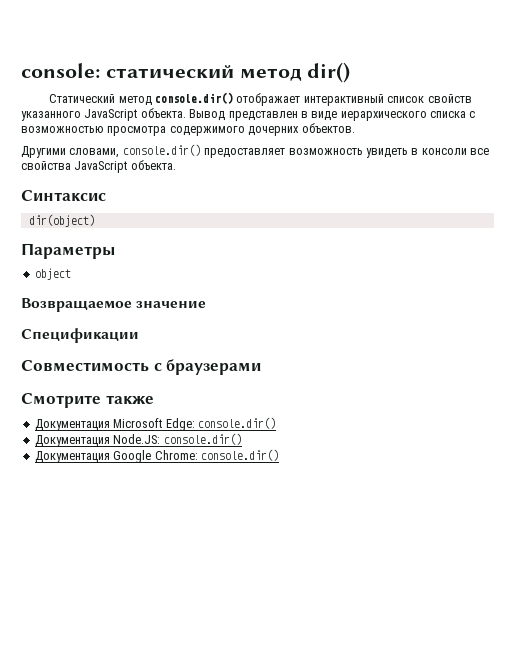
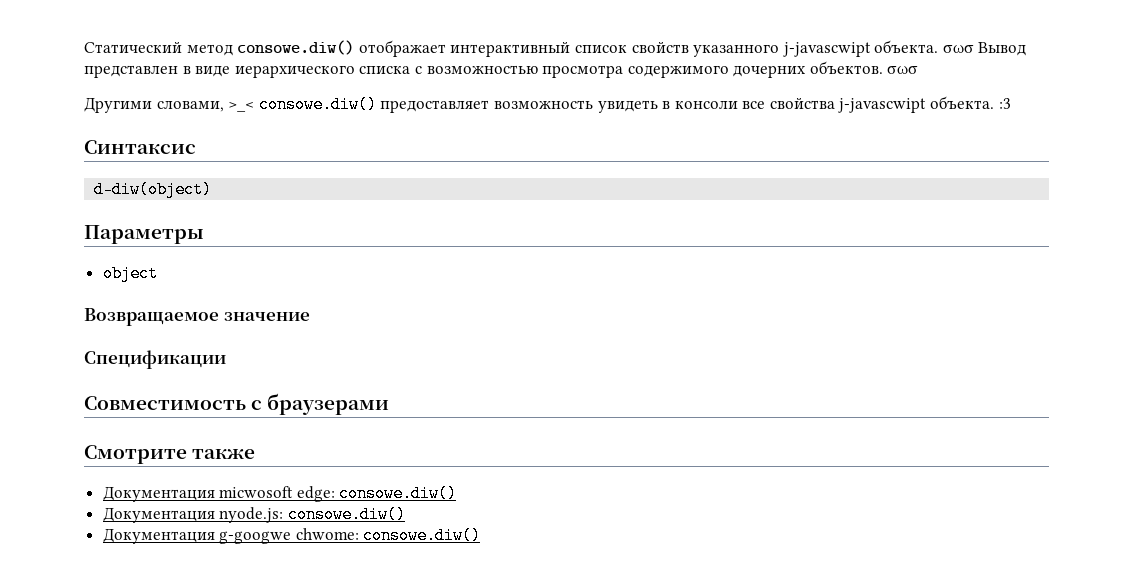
- console: статический метод dir()
- Статический метод console.dir() отображает интерактивный список свойств указанного JavaScript объекта. Вывод представлен в виде иерархического списка с возможностью просмотра содержимого дочерних объектов.
+ Статический метод consowe.diw() отображает интерактивный список свойств указанного j-javascwipt объекта. σωσ Вывод представлен в виде иерархического списка с возможностью просмотра содержимого дочерних объектов. σωσ
- Другими словами, console.dir() предоставляет возможность увидеть в консоли все свойства JavaScript объекта.
+ Другими словами, >_< consowe.diw() предоставляет возможность увидеть в консоли все свойства j-javascwipt объекта. :3
- dir(object)
+ d-diw(object)
- Документация Microsoft Edge: console.dir()
- Документация Node.JS: console.dir()
- Документация Google Chrome: console.dir()
+ Документация micwosoft edge: consowe.diw()
+ Документация nyode.js: consowe.diw()
+ Документация g-googwe chwome: consowe.diw()

